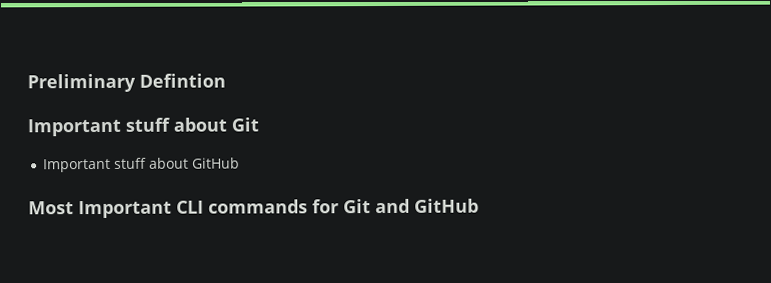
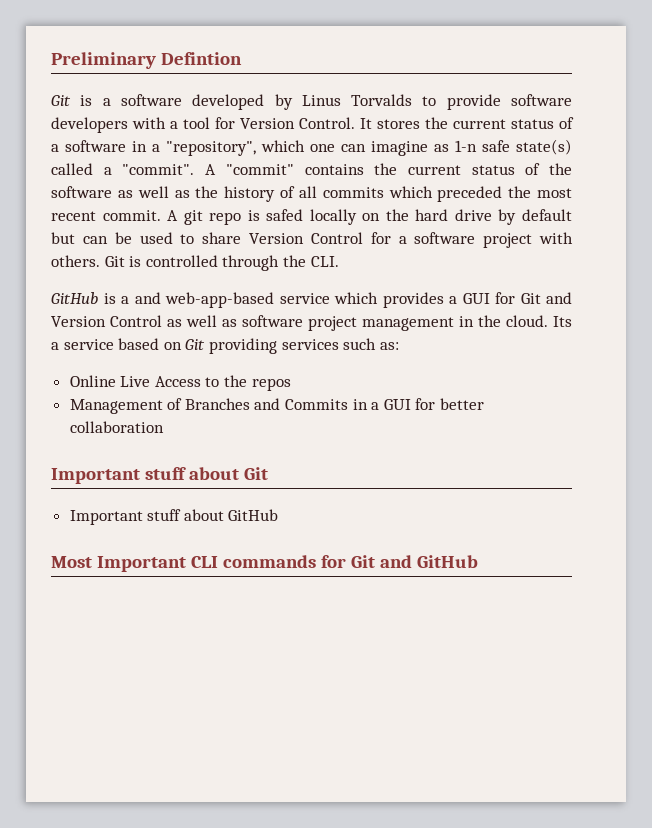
+ Git is a software developed by Linus Torvalds to provide software developers with a tool for Version Control. It stores the current status of a software in a "repository", which one can imagine as 1-n safe state(s) called a "commit". A "commit" contains the current status of the software as well as the history of all commits which preceded the most recent commit. A git repo is safed locally on the hard drive by default but can be used to share Version Control for a software project with others. Git is controlled through the CLI.
+ GitHub is a and web-app-based service which provides a GUI for Git and Version Control as well as software project management in the cloud. Its a service based on Git providing services such as:
+ Online Live Access to the repos
+ Management of Branches and Commits in a GUI for better collaboration

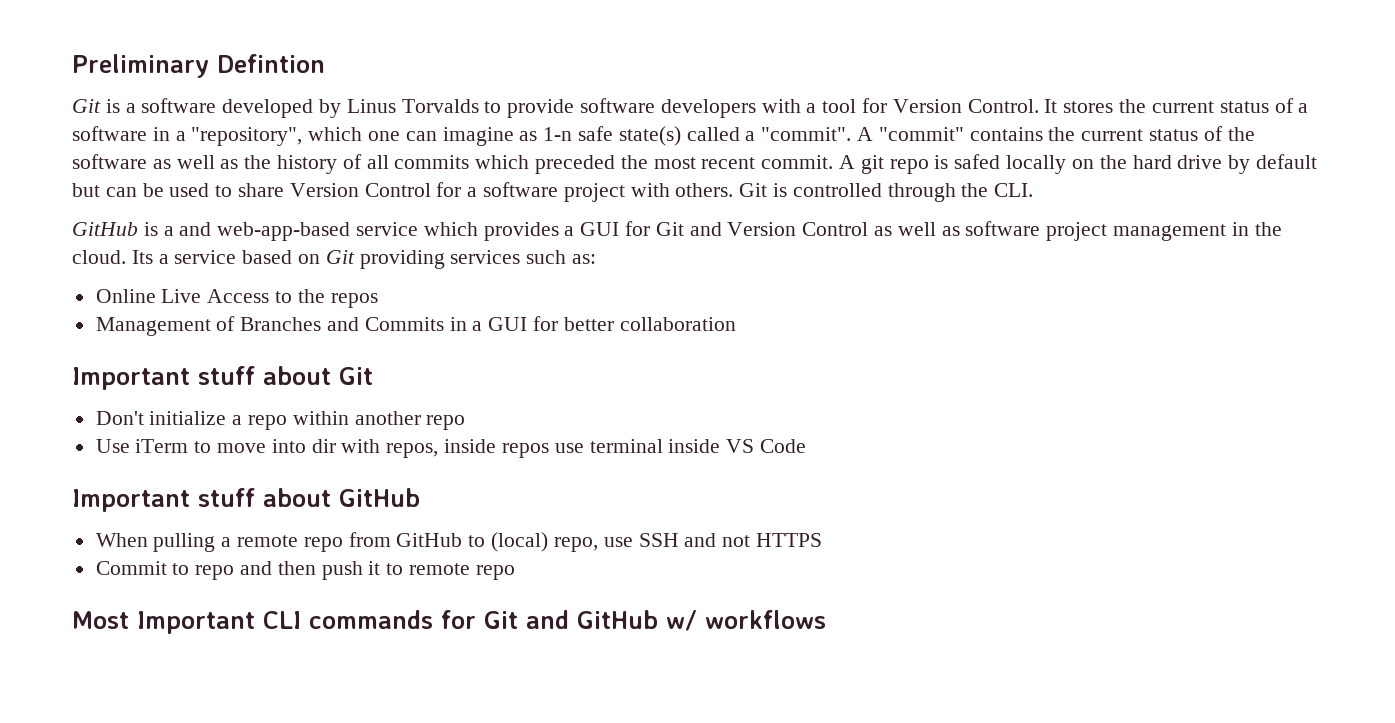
+ Don't initialize a repo within another repo
+ Use iTerm to move into dir with repos, inside repos use terminal inside VS Code
  Important stuff about GitHub
+ When pulling a remote repo from GitHub to (local) repo, use SSH and not HTTPS
+ Commit to repo and then push it to remote repo
- Most Important CLI commands for Git and GitHub
+ Most Important CLI commands for Git and GitHub w/ workflows

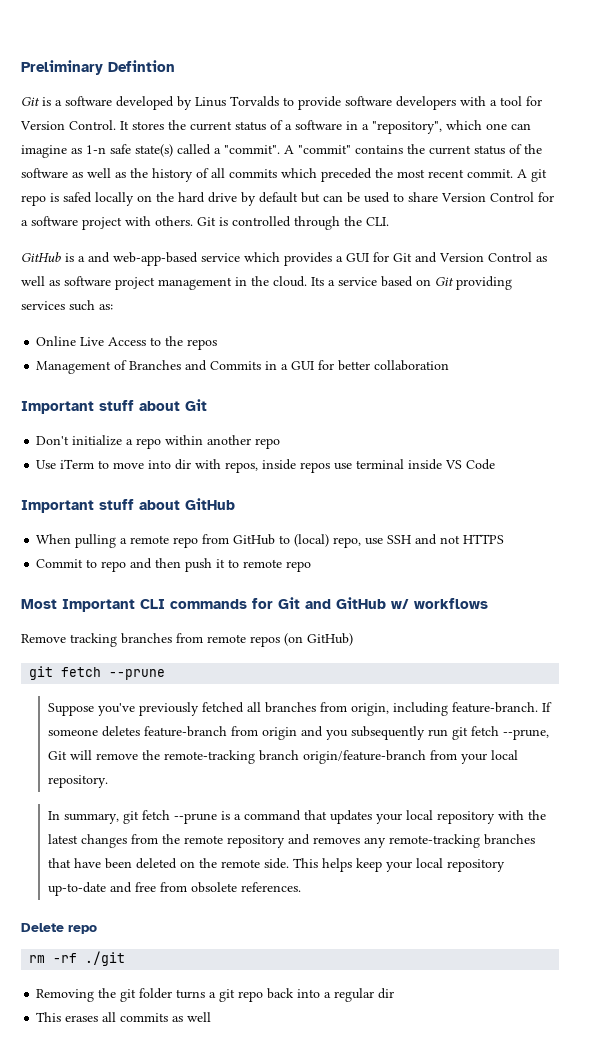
+ Remove tracking branches from remote repos (on GitHub)
+ git fetch --prune
+ Suppose you've previously fetched all branches from origin, including feature-branch. If someone deletes feature-branch from origin and you subsequently run git fetch --prune, Git will remove the remote-tracking branch origin/feature-branch from your local repository.
+ In summary, git fetch --prune is a command that updates your local repository with the latest changes from the remote repository and removes any remote-tracking branches that have been deleted on the remote side. This helps keep your local repository up-to-date and free from obsolete references.
+ Delete repo
+ rm -rf ./git
+ Removing the git folder turns a git repo back into a regular dir
+ This erases all commits as well

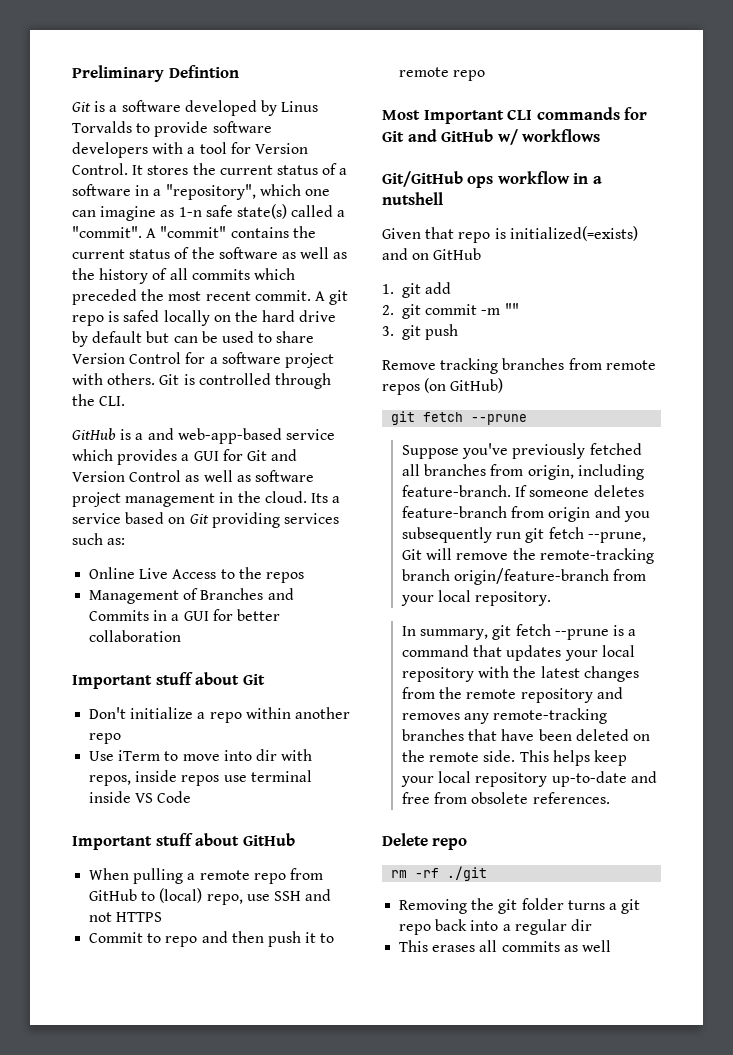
+ Git/GitHub ops workflow in a nutshell
+ Given that repo is initialized(=exists) and on GitHub
+ 1. git add
+ 2. git commit -m ""
+ 3. git push

